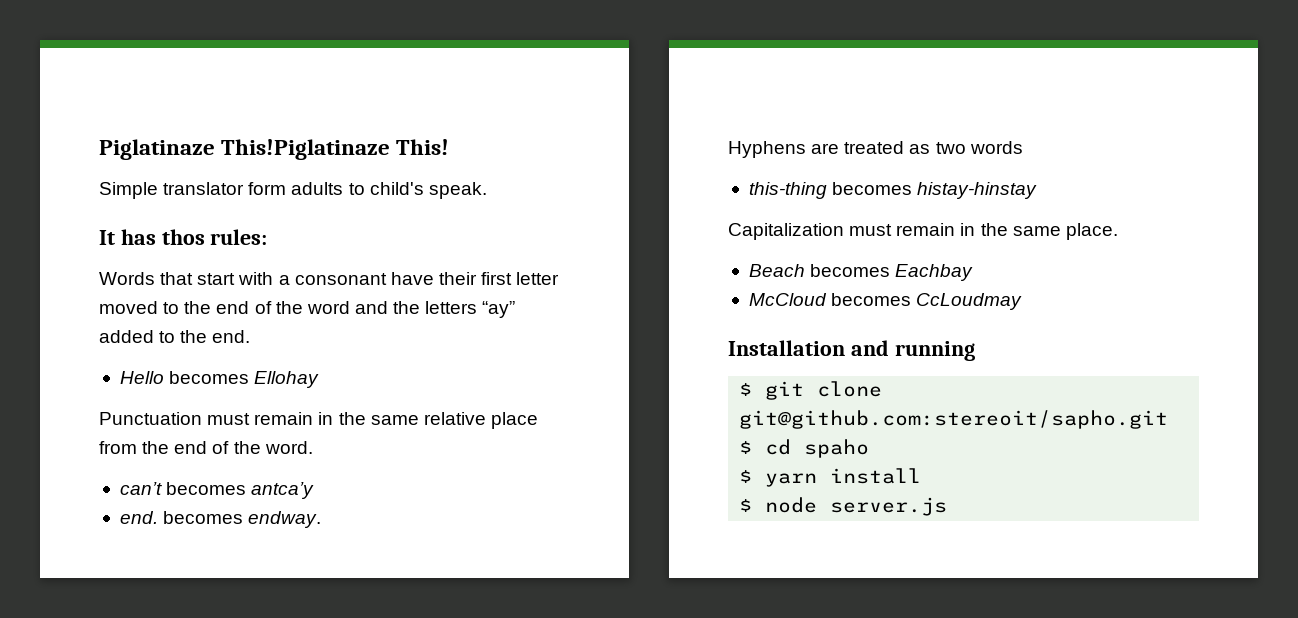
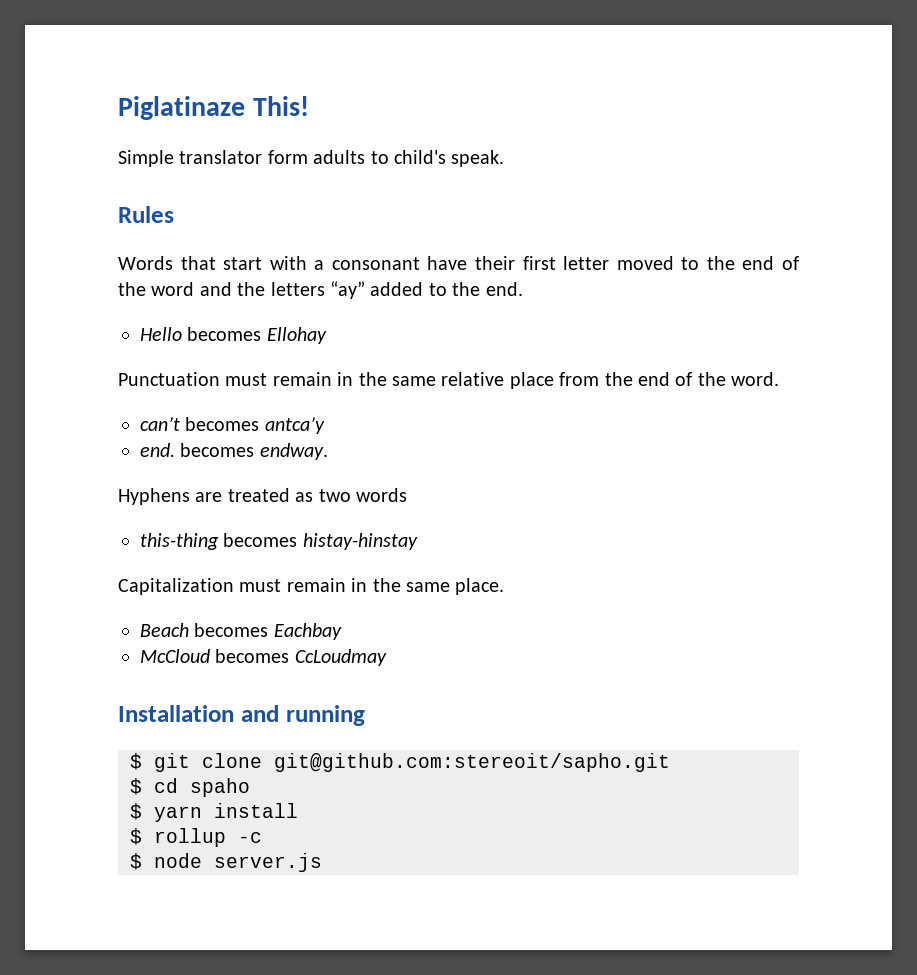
- Piglatinaze This!Piglatinaze This!
+ Piglatinaze This!
- It has thos rules:
+ Rules
+ $ rollup -c

